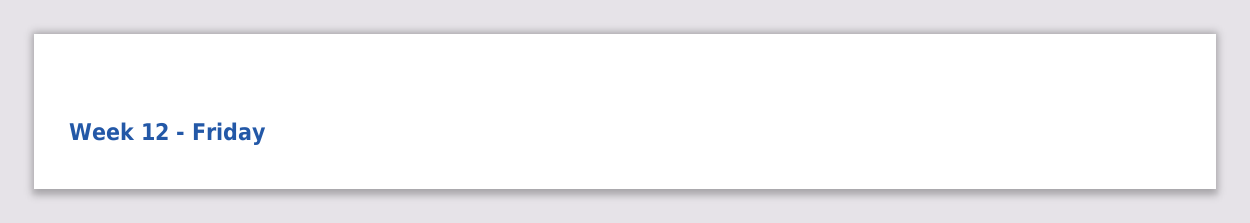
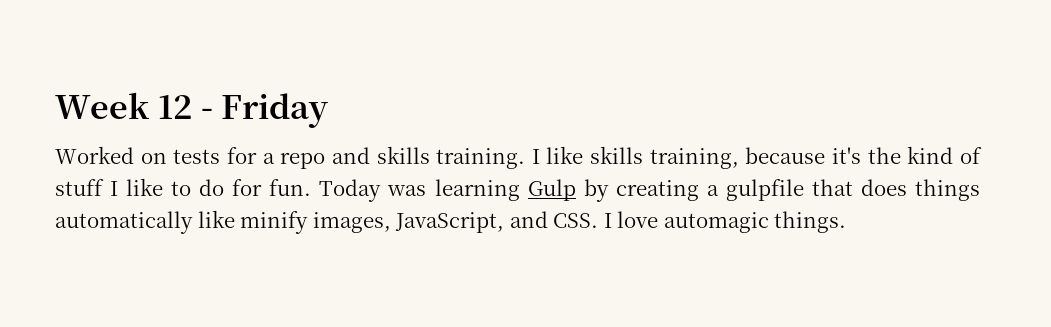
+ Worked on tests for a repo and skills training. I like skills training, because it's the kind of stuff I like to do for fun. Today was learning Gulp by creating a gulpfile that does things automatically like minify images, JavaScript, and CSS. I love automagic things.

